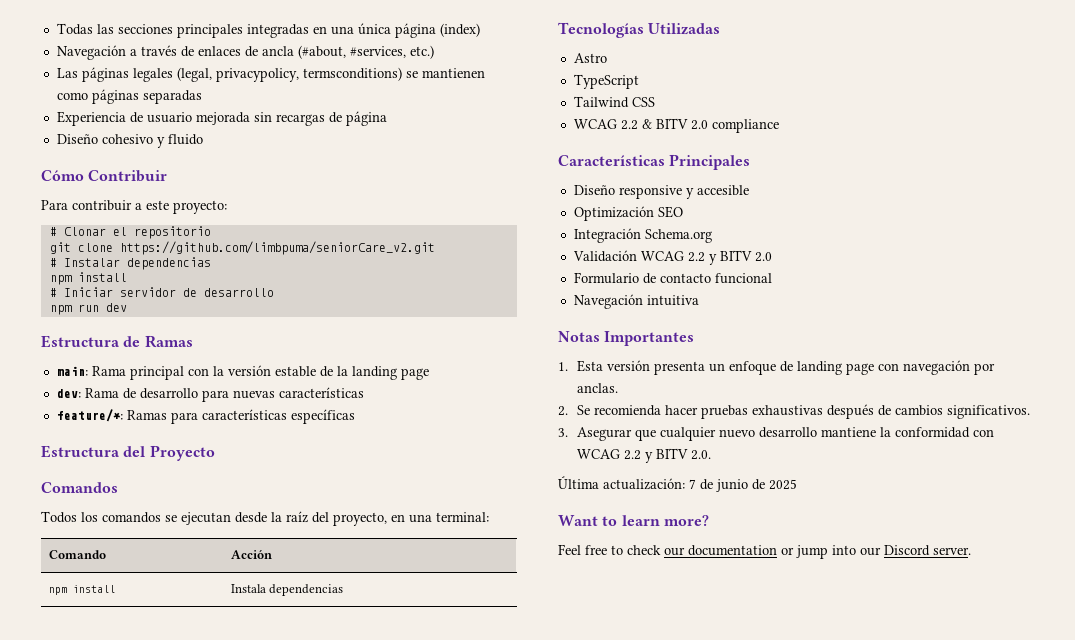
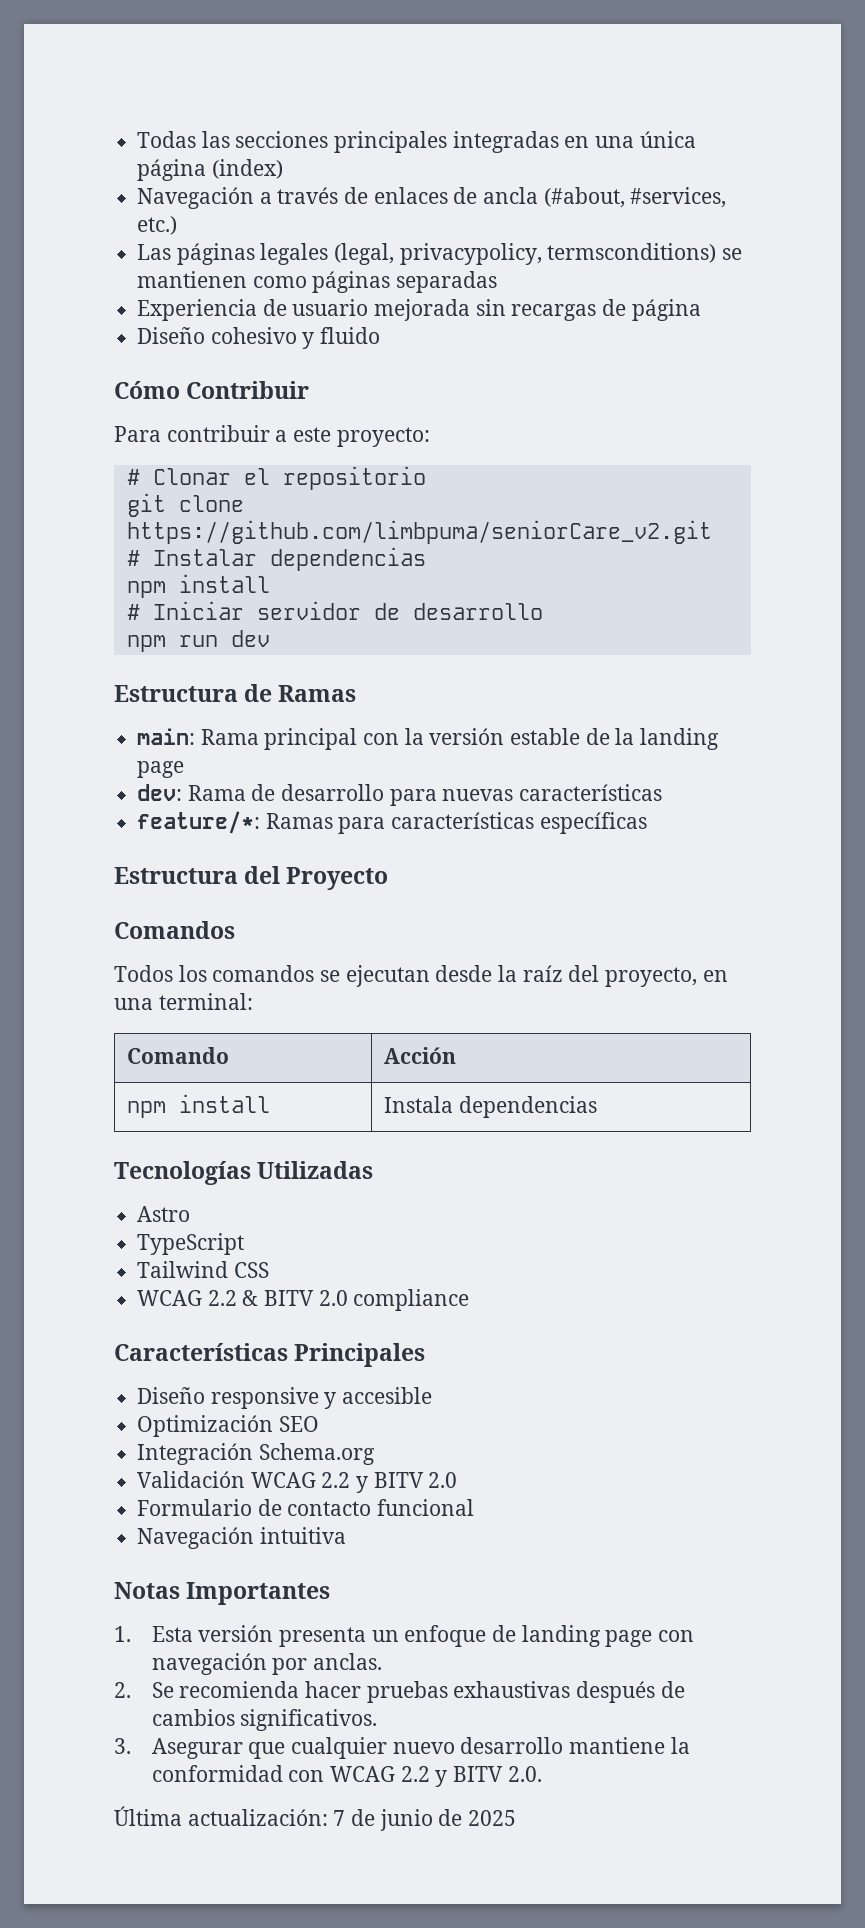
- Want to learn more?
- Feel free to check our documentation or jump into our Discord server.

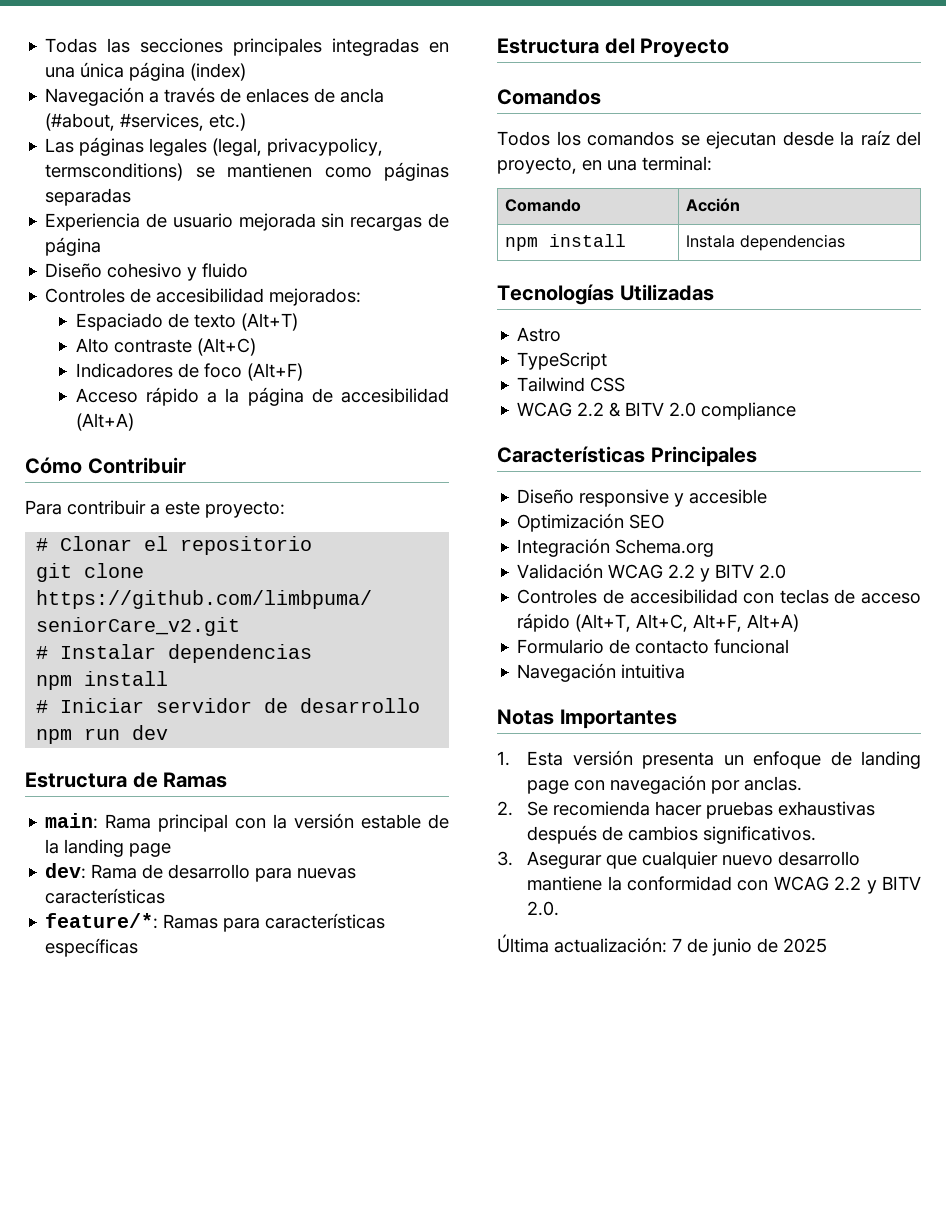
+ Controles de accesibilidad mejorados:
+ Espaciado de texto (Alt+T)
+ Alto contraste (Alt+C)
+ Indicadores de foco (Alt+F)
+ Acceso rápido a la página de accesibilidad (Alt+A)
+ Controles de accesibilidad con teclas de acceso rápido (Alt+T, Alt+C, Alt+F, Alt+A)

